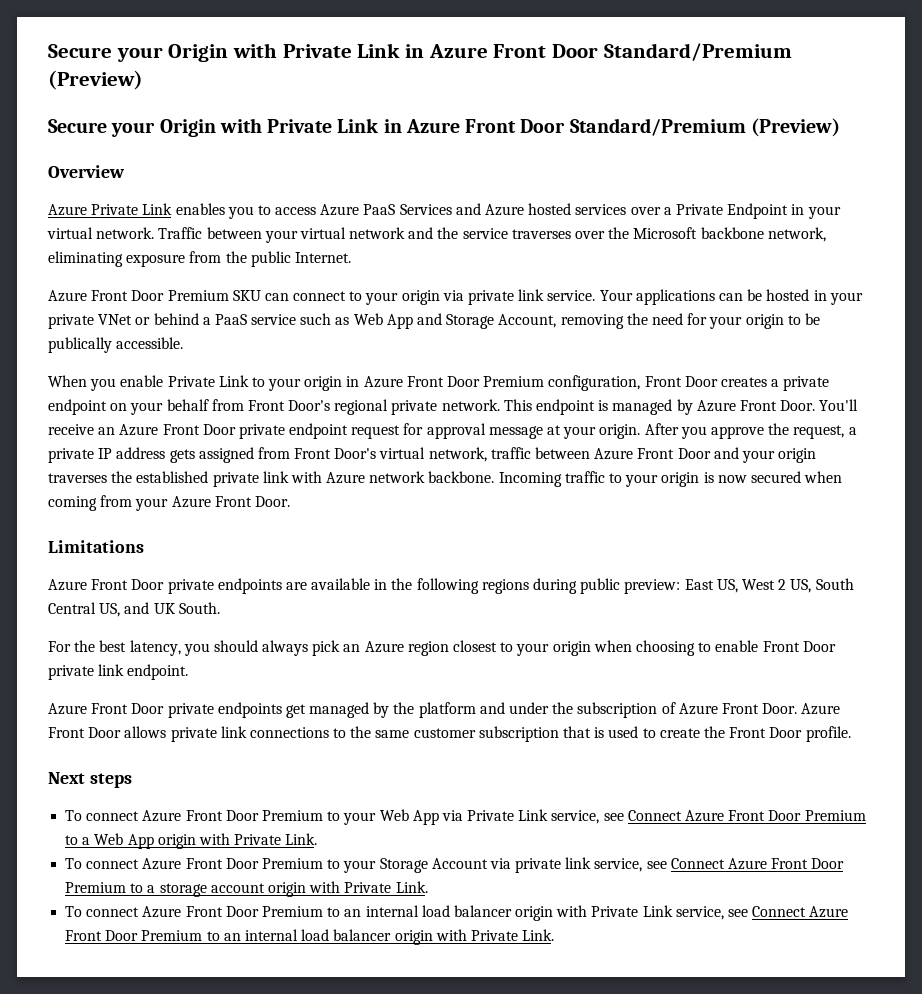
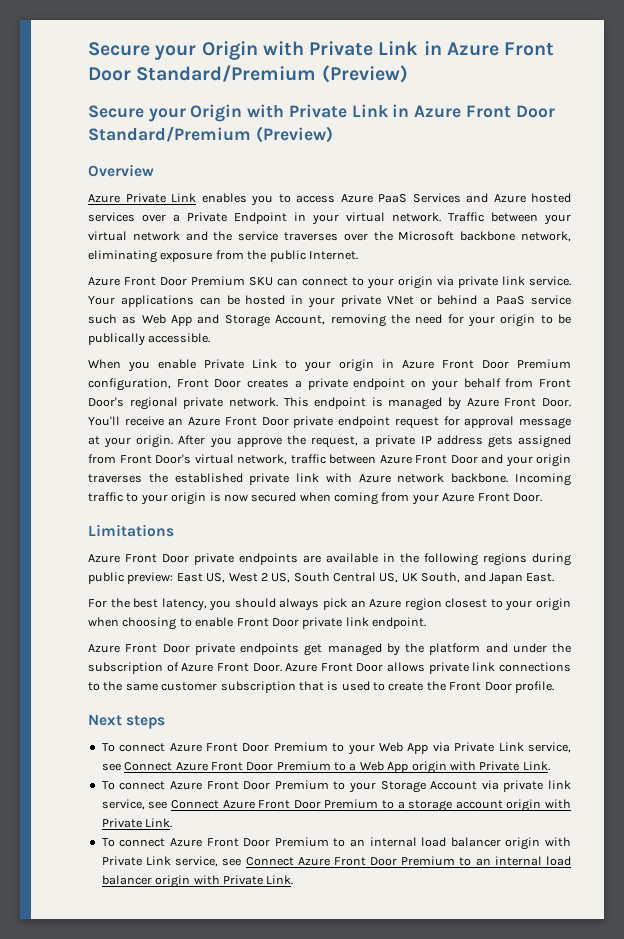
- Azure Front Door private endpoints are available in the following regions during public preview: East US, West 2 US, South Central US, and UK South.
+ Azure Front Door private endpoints are available in the following regions during public preview: East US, West 2 US, South Central US, UK South, and Japan East.

